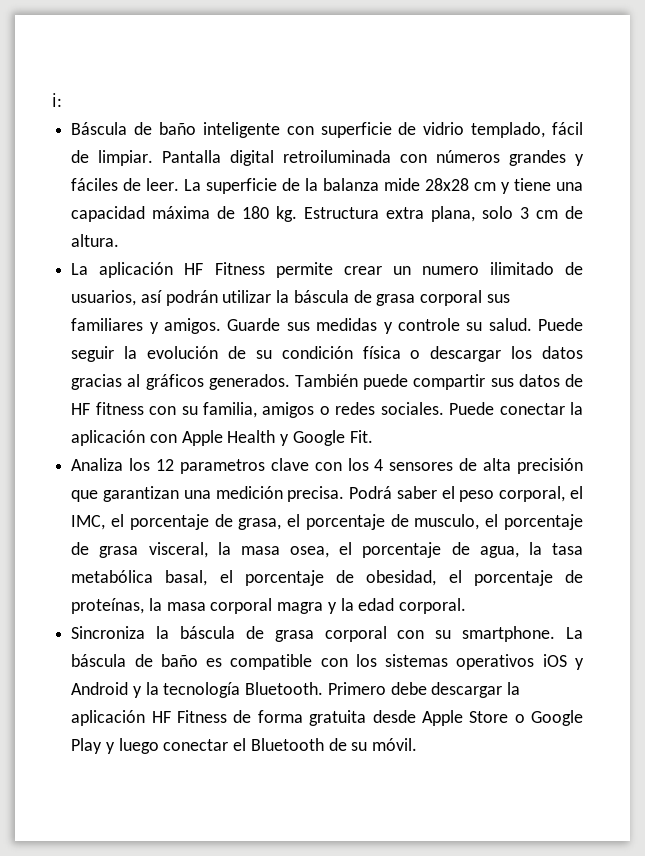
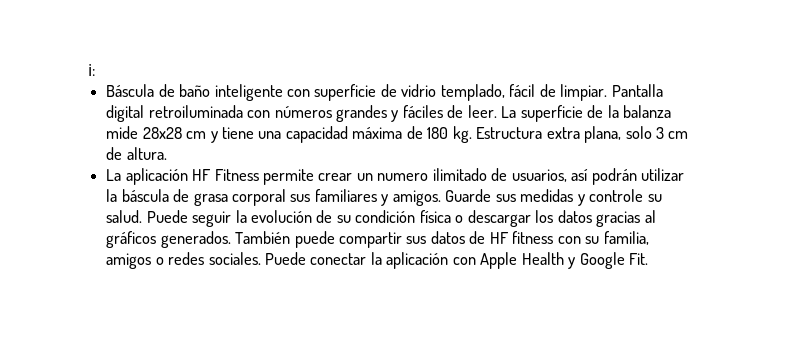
- Analiza los 12 parametros clave con los 4 sensores de alta precisión que garantizan una medición precisa. Podrá saber el peso corporal, el IMC, el porcentaje de grasa, el porcentaje de musculo, el porcentaje de grasa visceral, la masa osea, el porcentaje de agua, la tasa metabólica basal, el porcentaje de obesidad, el porcentaje de proteínas, la masa corporal magra y la edad corporal.
- Sincroniza la báscula de grasa corporal con su smartphone. La báscula de baño es compatible con los sistemas operativos iOS y Android y la tecnología Bluetooth. Primero debe descargar la aplicación HF Fitness de forma gratuita desde Apple Store o Google Play y luego conectar el Bluetooth de su móvil.

